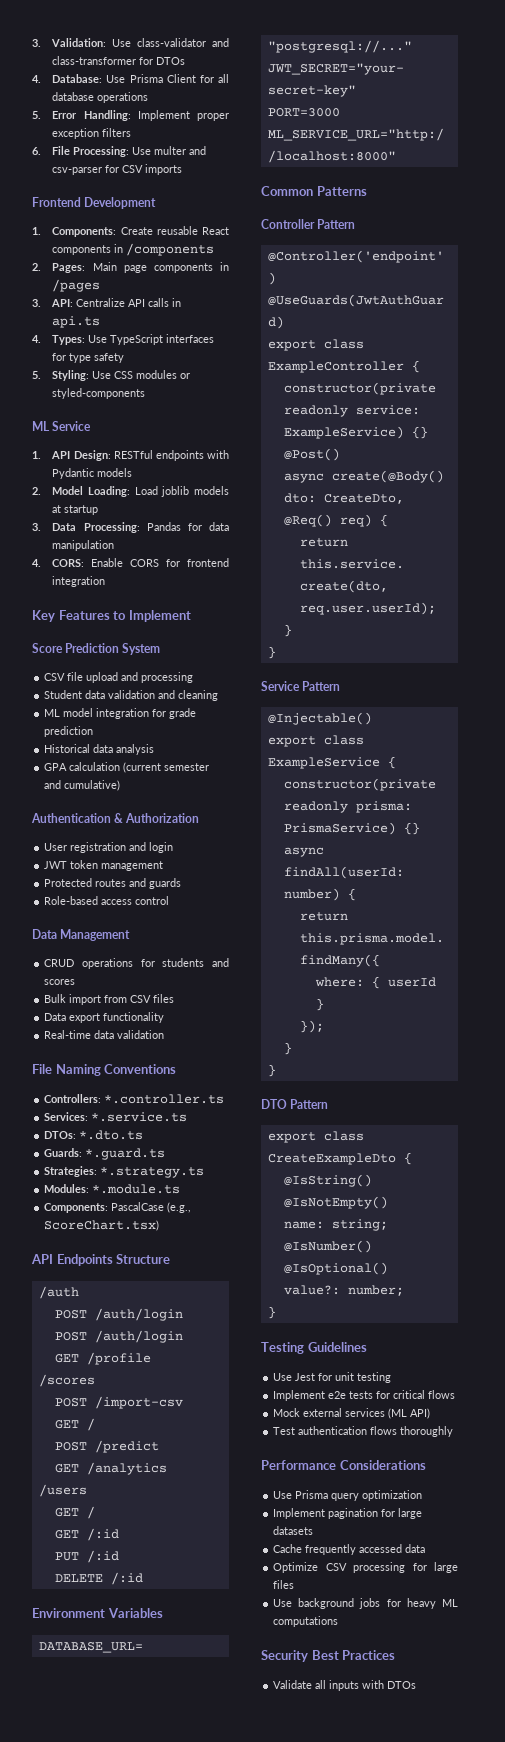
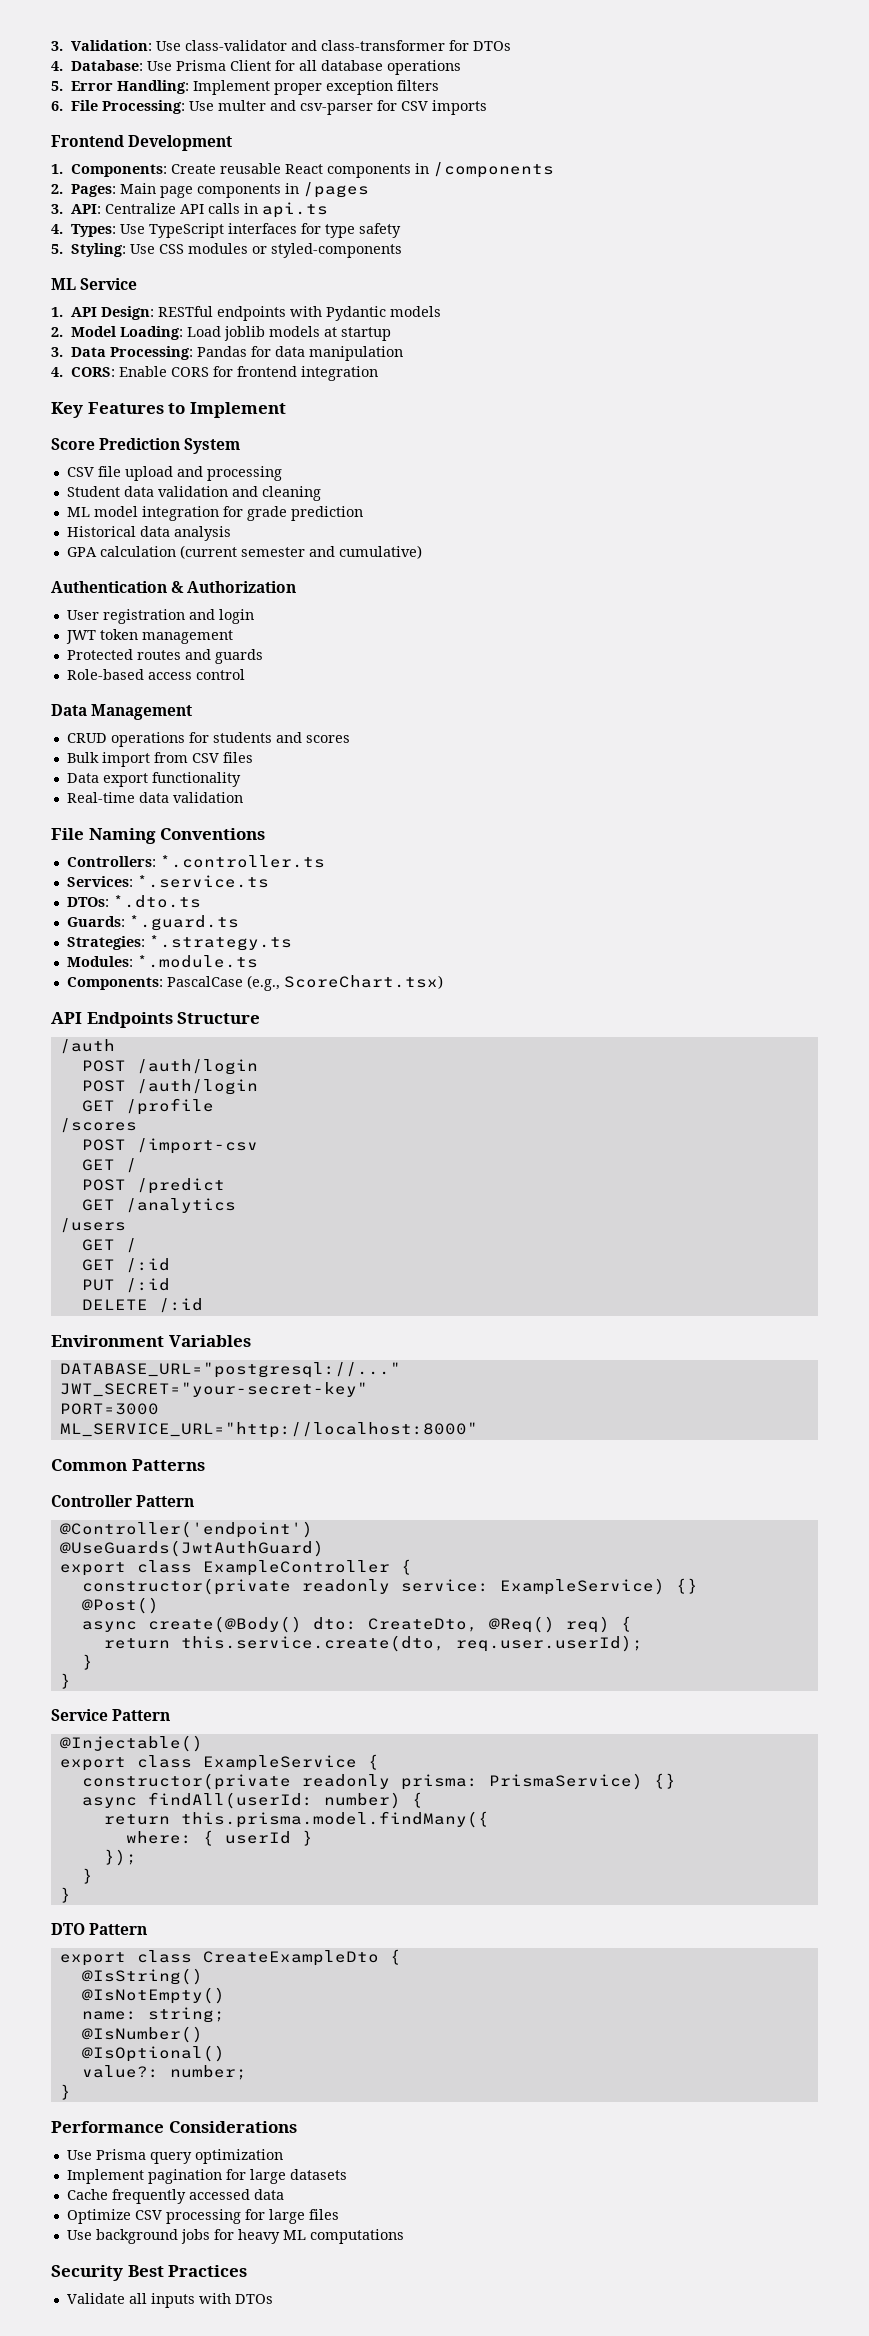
- Testing Guidelines
- Use Jest for unit testing
- Implement e2e tests for critical flows
- Mock external services (ML API)
- Test authentication flows thoroughly

